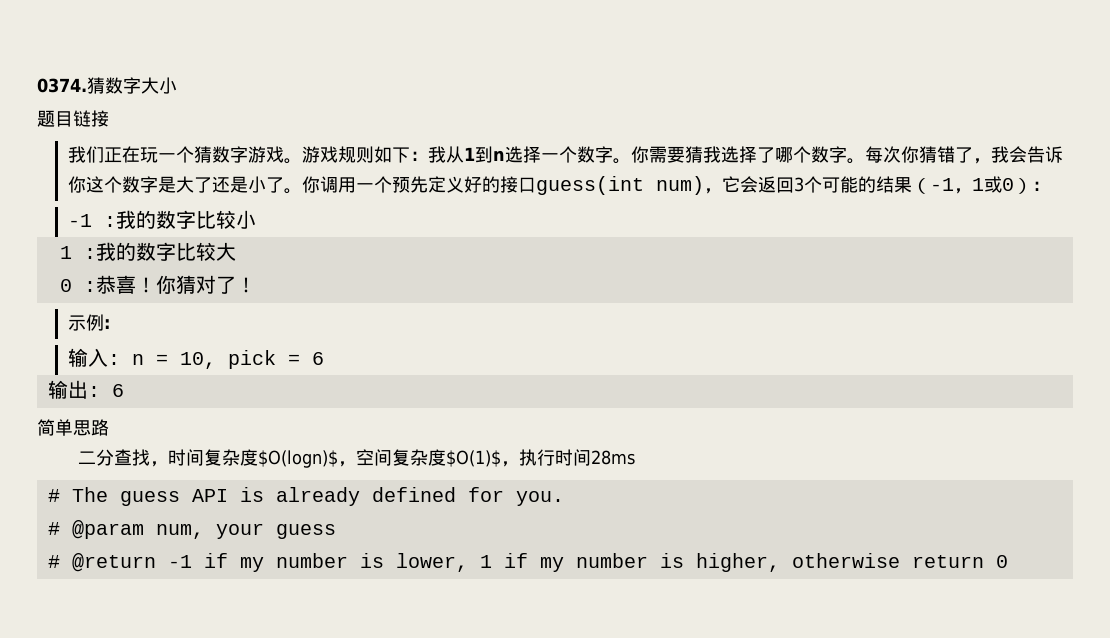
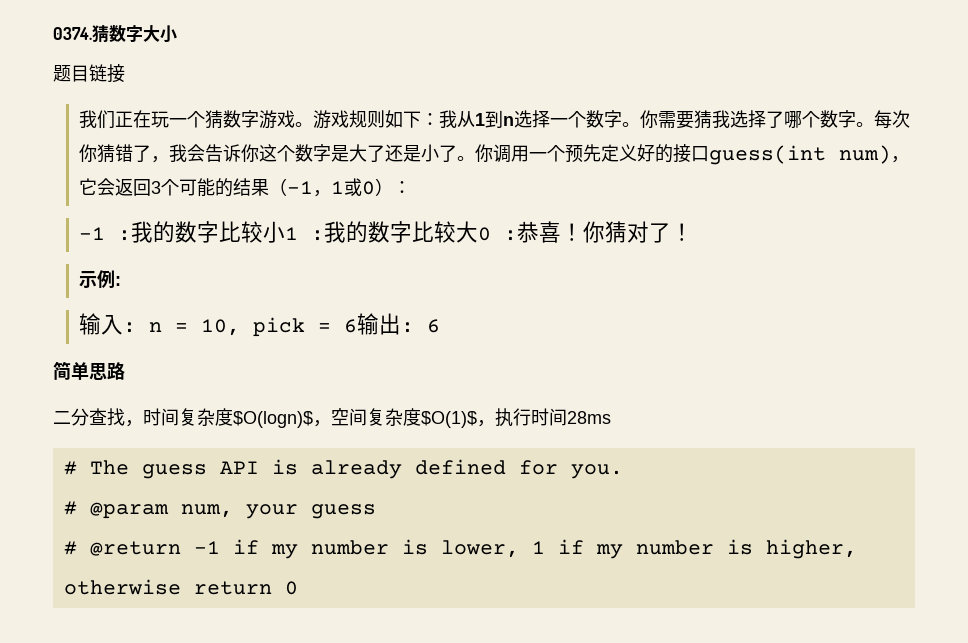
- -1 :我的数字比较小
- 1 :我的数字比较大
- 0 :恭喜！
+ -1 :我的数字比较小1 :我的数字比较大0 :恭喜！
- 输入: n = 10, pick = 6
- 输出: 6
+ 输入: n = 10, pick = 6输出: 6

